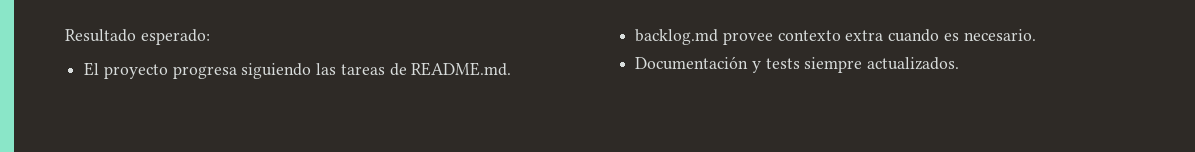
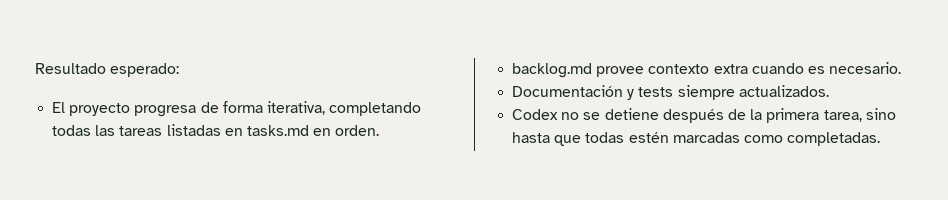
- El proyecto progresa siguiendo las tareas de README.md.
+ El proyecto progresa de forma iterativa, completando todas las tareas listadas en tasks.md en orden.
+ Codex no se detiene después de la primera tarea, sino hasta que todas estén marcadas como completadas.

